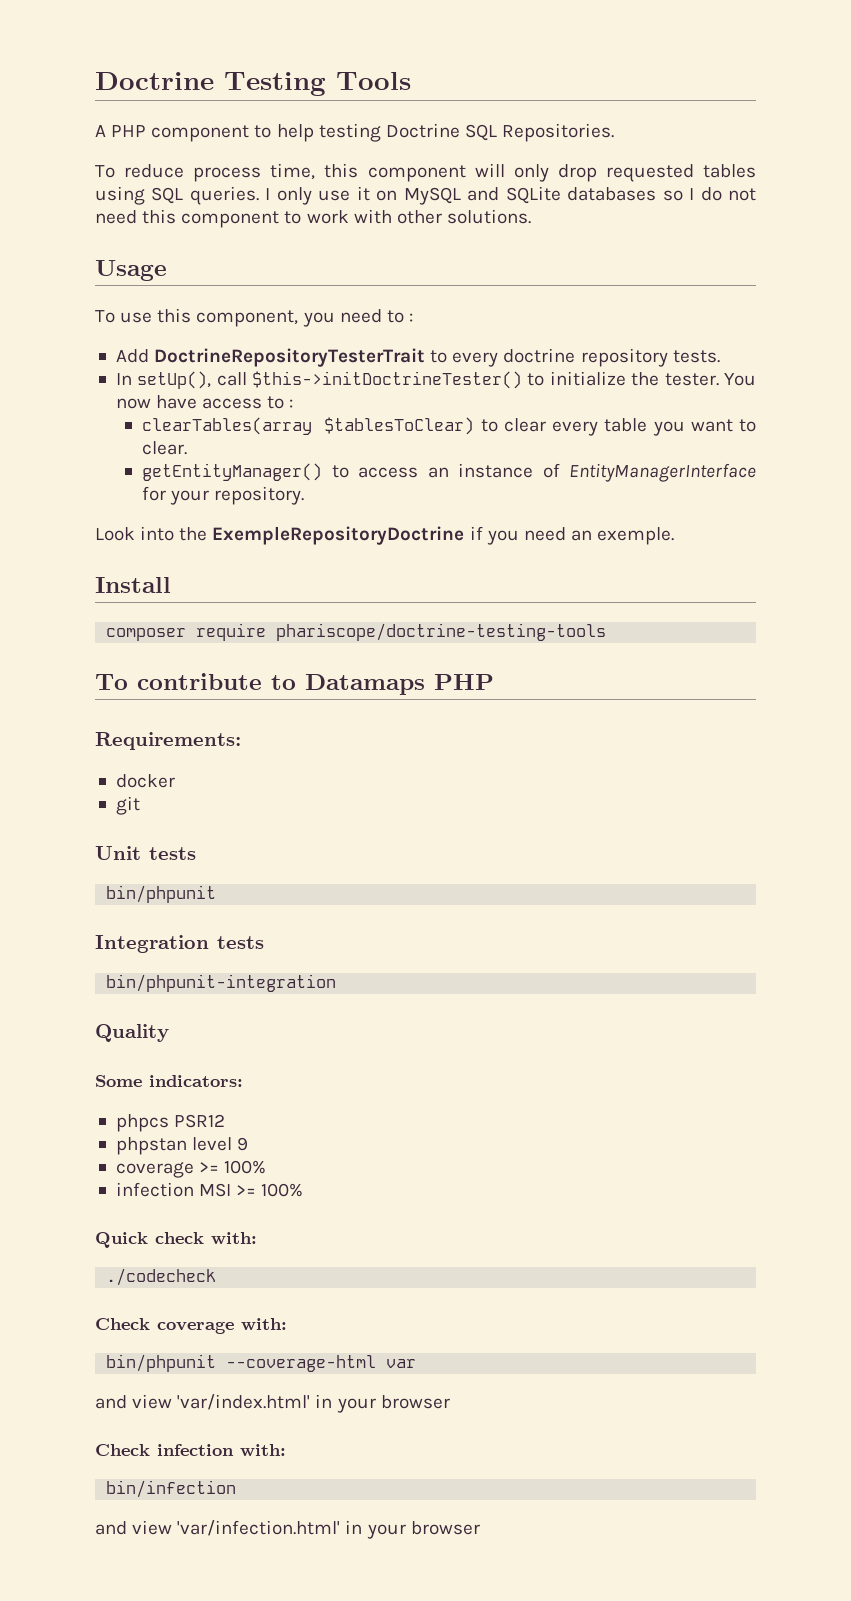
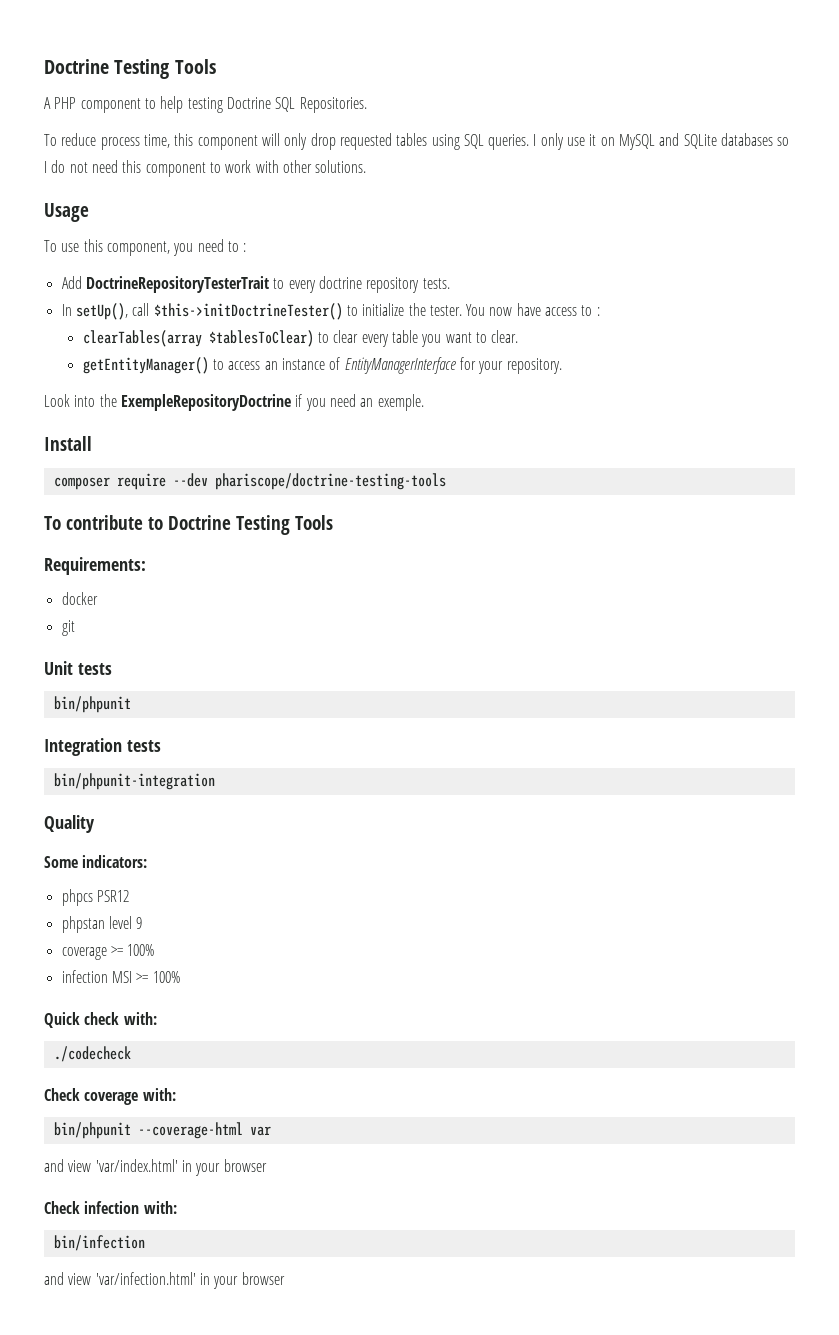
- composer require phariscope/doctrine-testing-tools
+ composer require --dev phariscope/doctrine-testing-tools
- To contribute to Datamaps PHP
+ To contribute to Doctrine Testing Tools

